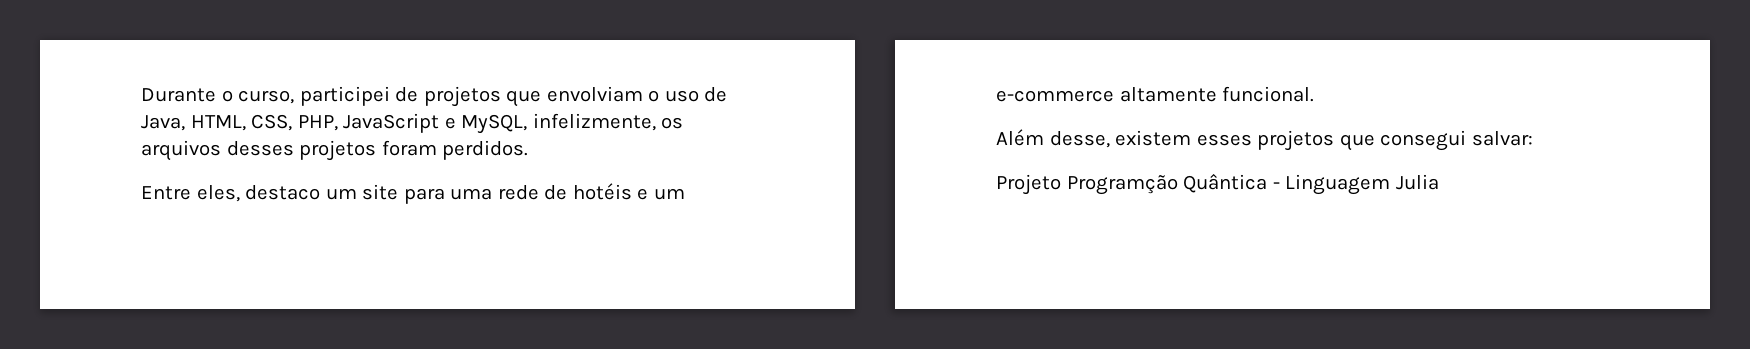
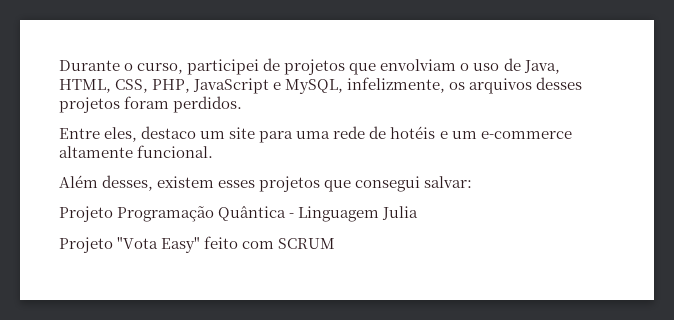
- Além desse, existem esses projetos que consegui salvar:
+ Além desses, existem esses projetos que consegui salvar:
- Projeto Programção Quântica - Linguagem Julia
+ Projeto Programação Quântica - Linguagem Julia
+ Projeto "Vota Easy" feito com SCRUM

